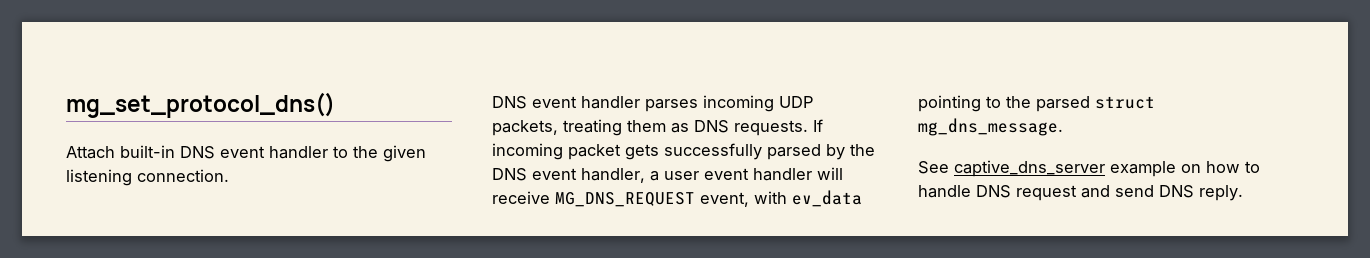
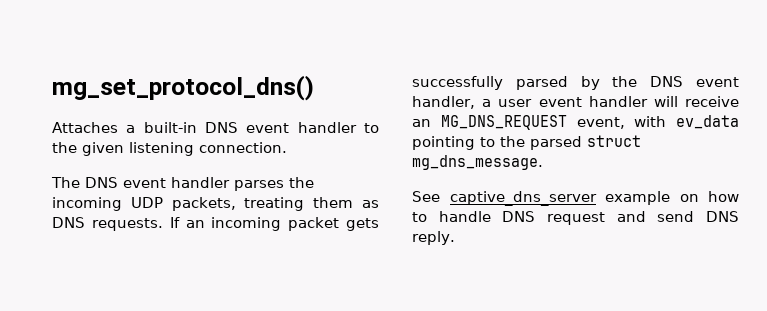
- Attach built-in DNS event handler to the given listening connection.
+ Attaches a built-in DNS event handler to the given listening connection.
- DNS event handler parses incoming UDP packets, treating them as DNS requests.
+ The DNS event handler parses the incoming UDP packets, treating them as DNS requests.
- If incoming packet gets successfully parsed by the DNS event handler, a user event handler will receive MG_DNS_REQUEST event, with ev_data pointing to the parsed struct mg_dns_message.
+ If an incoming packet gets successfully parsed by the DNS event handler, a user event handler will receive an MG_DNS_REQUEST event, with ev_data pointing to the parsed struct mg_dns_message.

